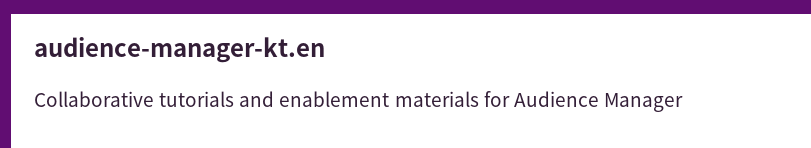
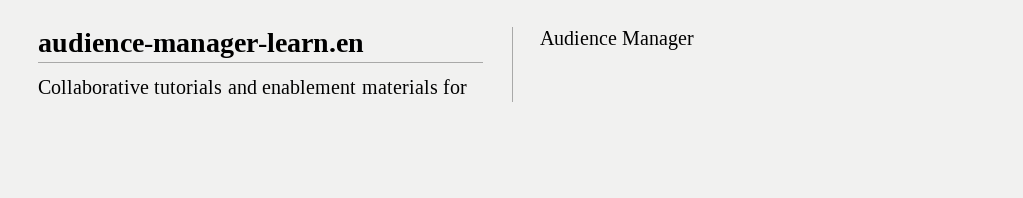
- audience-manager-kt.en
+ audience-manager-learn.en

